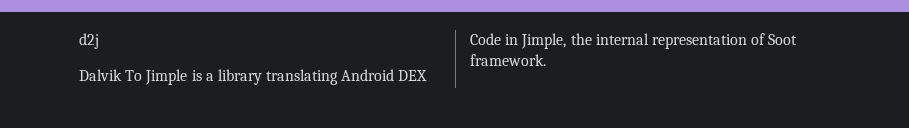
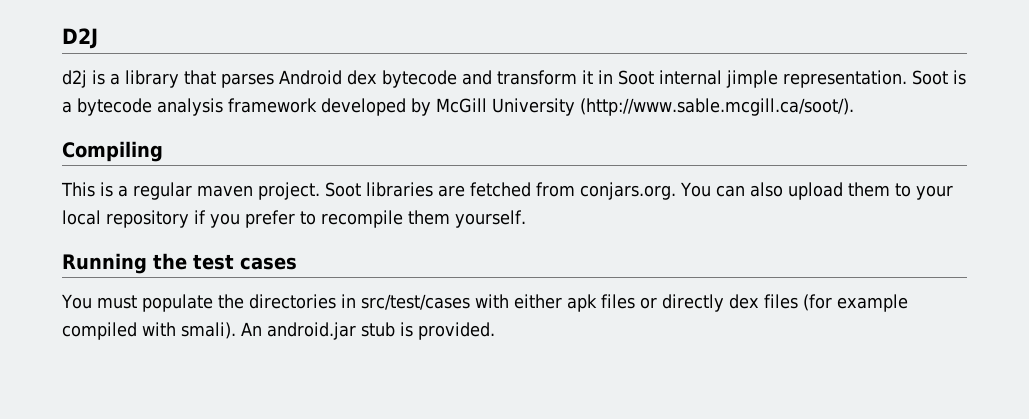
+ D2J
- d2j
- Dalvik To Jimple is a library translating Android DEX Code in Jimple, the internal representation of Soot framework.
+ d2j is a library that parses Android dex bytecode and transform it in Soot internal jimple representation. Soot is a bytecode analysis framework developed by McGill University (http://www.sable.mcgill.ca/soot/).
+ Compiling
+ This is a regular maven project. Soot libraries are fetched from conjars.org. You can also upload them to your local repository if you prefer to recompile them yourself.
+ Running the test cases
+ You must populate the directories in src/test/cases with either apk files or directly dex files (for example compiled with smali). An android.jar stub is provided.

